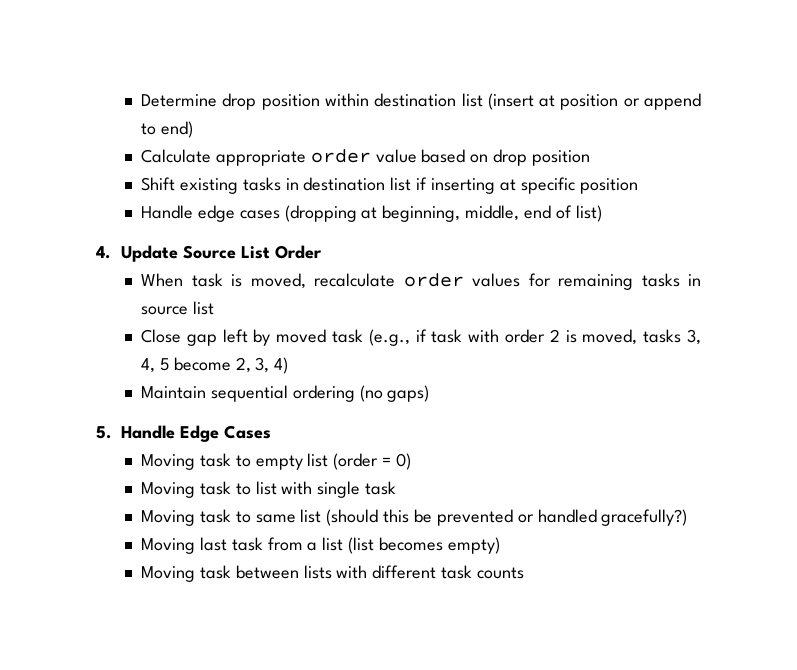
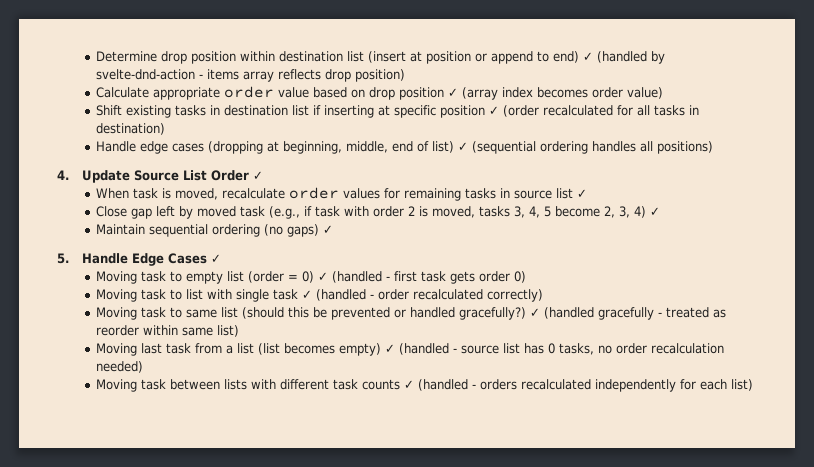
- Determine drop position within destination list (insert at position or append to end)
+ Determine drop position within destination list (insert at position or append to end) ✓ (handled by svelte-dnd-action - items array reflects drop position)
- Calculate appropriate order value based on drop position
+ Calculate appropriate order value based on drop position ✓ (array index becomes order value)
- Shift existing tasks in destination list if inserting at specific position
+ Shift existing tasks in destination list if inserting at specific position ✓ (order recalculated for all tasks in destination)
- Handle edge cases (dropping at beginning, middle, end of list)
+ Handle edge cases (dropping at beginning, middle, end of list) ✓ (sequential ordering handles all positions)
- 4. Update Source List Order
+ 4. Update Source List Order ✓
- When task is moved, recalculate order values for remaining tasks in source list
+ When task is moved, recalculate order values for remaining tasks in source list ✓
- Close gap left by moved task (e.g., if task with order 2 is moved, tasks 3, 4, 5 become 2, 3, 4)
+ Close gap left by moved task (e.g., if task with order 2 is moved, tasks 3, 4, 5 become 2, 3, 4) ✓
- Maintain sequential ordering (no gaps)
+ Maintain sequential ordering (no gaps) ✓
- 5. Handle Edge Cases
+ 5. Handle Edge Cases ✓
- Moving task to empty list (order = 0)
+ Moving task to empty list (order = 0) ✓ (handled - first task gets order 0)
- Moving task to list with single task
+ Moving task to list with single task ✓ (handled - order recalculated correctly)
+ ✓ (handled gracefully - treated as reorder within same list)
- Moving last task from a list (list becomes empty)
+ Moving last task from a list (list becomes empty) ✓ (handled - source list has 0 tasks, no order recalculation needed)
- Moving task between lists with different task counts
+ Moving task between lists with different task counts ✓ (handled - orders recalculated independently for each list)

